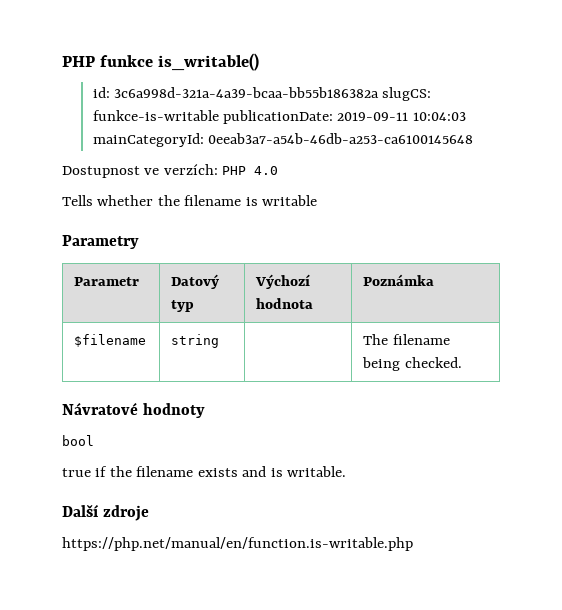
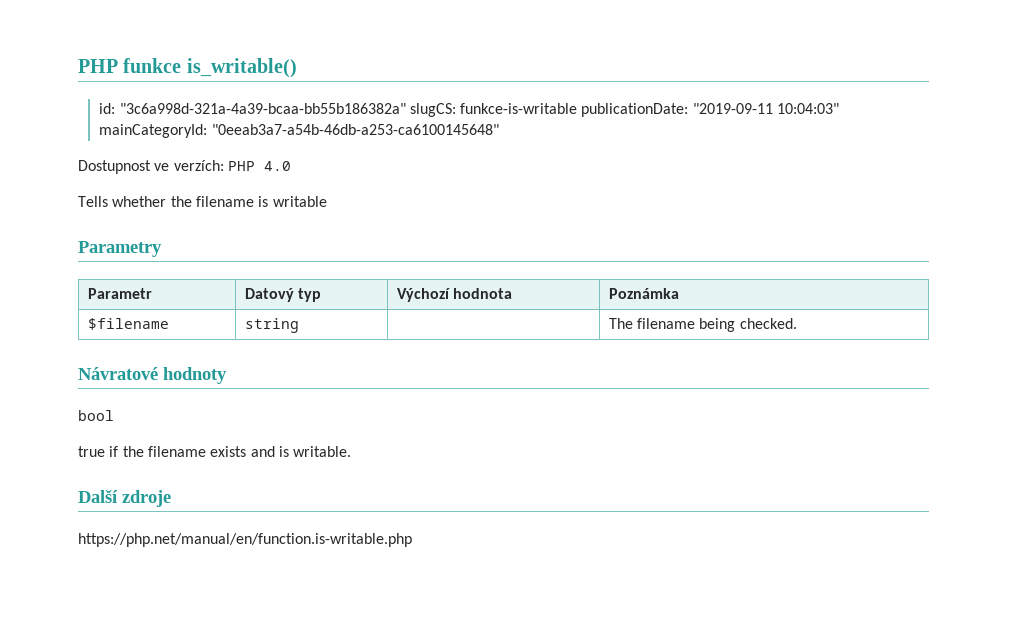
- id: 3c6a998d-321a-4a39-bcaa-bb55b186382a slugCS: funkce-is-writable publicationDate: 2019-09-11 10:04:03 mainCategoryId: 0eeab3a7-a54b-46db-a253-ca6100145648
+ id: "3c6a998d-321a-4a39-bcaa-bb55b186382a" slugCS: funkce-is-writable publicationDate: "2019-09-11 10:04:03" mainCategoryId: "0eeab3a7-a54b-46db-a253-ca6100145648"

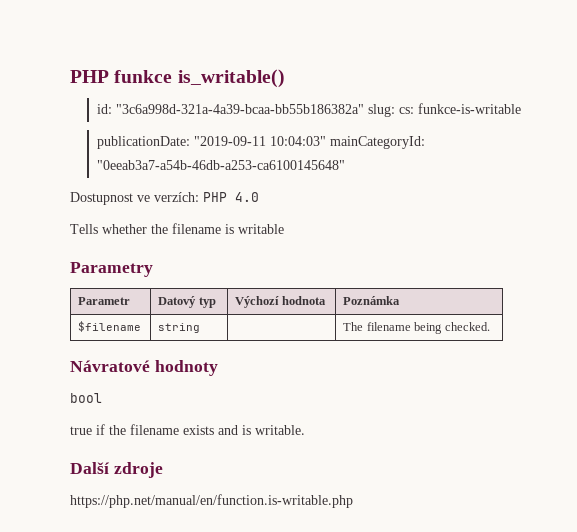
- id: "3c6a998d-321a-4a39-bcaa-bb55b186382a" slugCS: funkce-is-writable publicationDate: "2019-09-11 10:04:03" mainCategoryId: "0eeab3a7-a54b-46db-a253-ca6100145648"
+ id: "3c6a998d-321a-4a39-bcaa-bb55b186382a" slug: cs: funkce-is-writable
+ publicationDate: "2019-09-11 10:04:03" mainCategoryId: "0eeab3a7-a54b-46db-a253-ca6100145648"

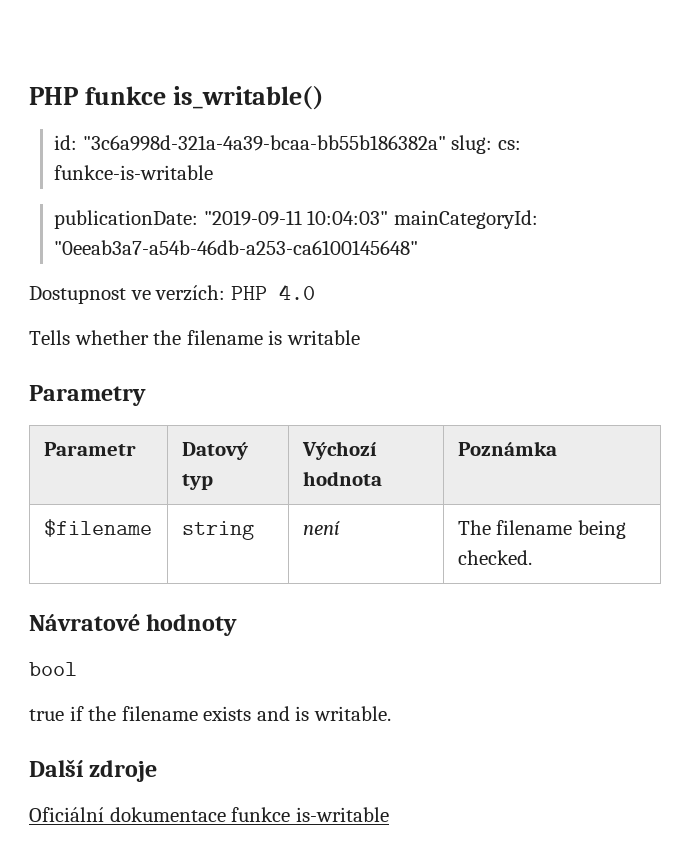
- $filename | string | | The filename being checked.
+ $filename | string | není | The filename being checked.
- https://php.net/manual/en/function.is-writable.php
+ Oficiální dokumentace funkce is-writable

